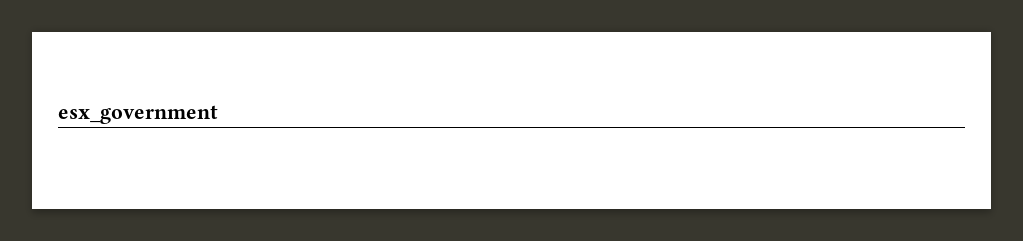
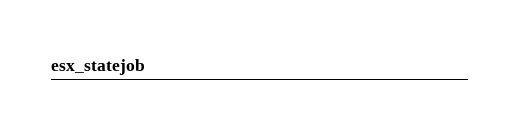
- esx_government
+ esx_statejob

